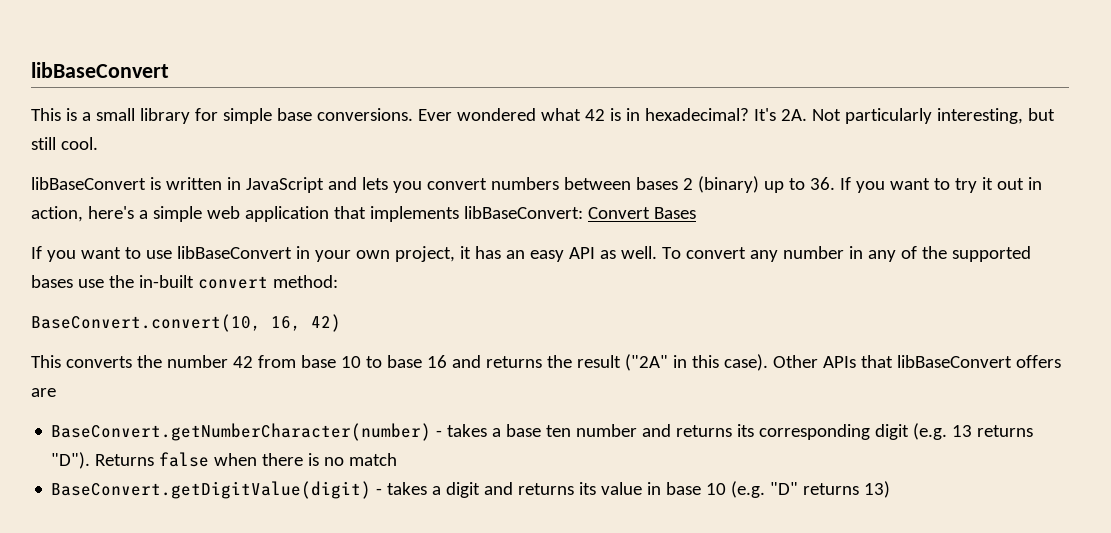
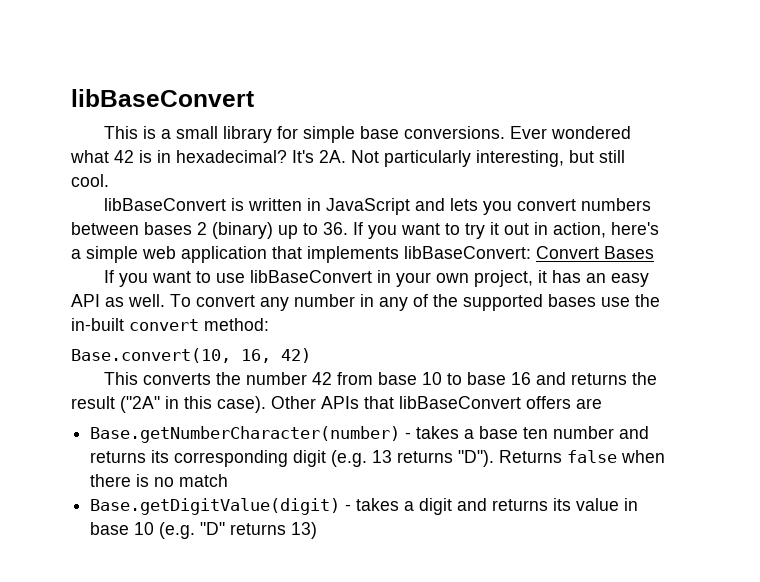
- BaseConvert.convert(10, 16, 42)
+ Base.convert(10, 16, 42)
- BaseConvert.getNumberCharacter(number) - takes a base ten number and returns its corresponding digit (e.g. 13 returns "D"). Returns false when there is no match
+ Base.getNumberCharacter(number) - takes a base ten number and returns its corresponding digit (e.g. 13 returns "D"). Returns false when there is no match
- BaseConvert.getDigitValue(digit) - takes a digit and returns its value in base 10 (e.g. "D" returns 13)
+ Base.getDigitValue(digit) - takes a digit and returns its value in base 10 (e.g. "D" returns 13)

